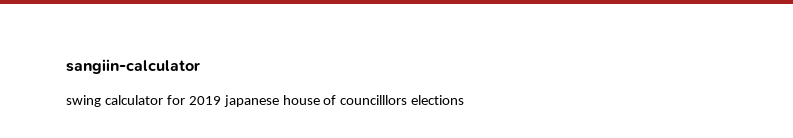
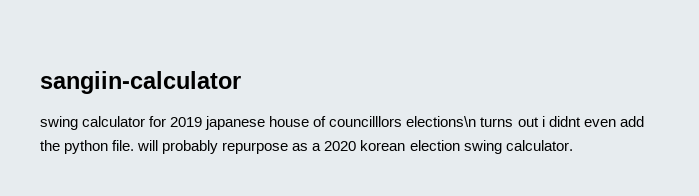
- swing calculator for 2019 japanese house of councilllors elections
+ swing calculator for 2019 japanese house of councilllors elections\n turns out i didnt even add the python file. will probably repurpose as a 2020 korean election swing calculator.

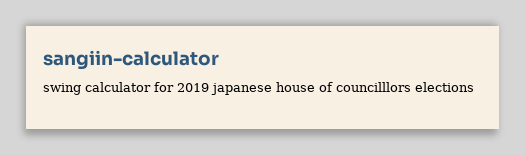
- swing calculator for 2019 japanese house of councilllors elections\n turns out i didnt even add the python file. will probably repurpose as a 2020 korean election swing calculator.
+ swing calculator for 2019 japanese house of councilllors elections

